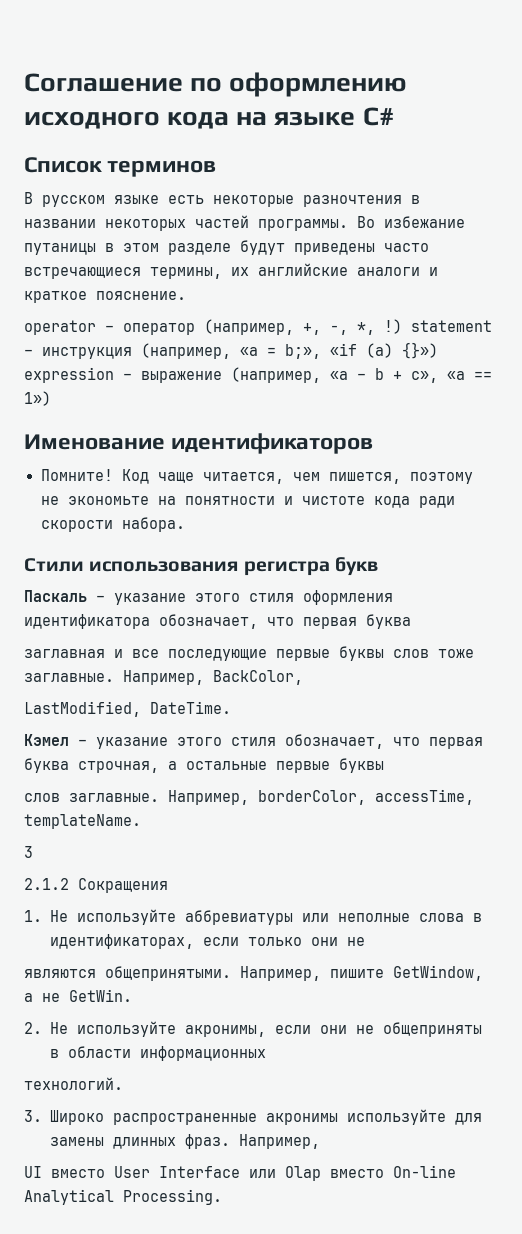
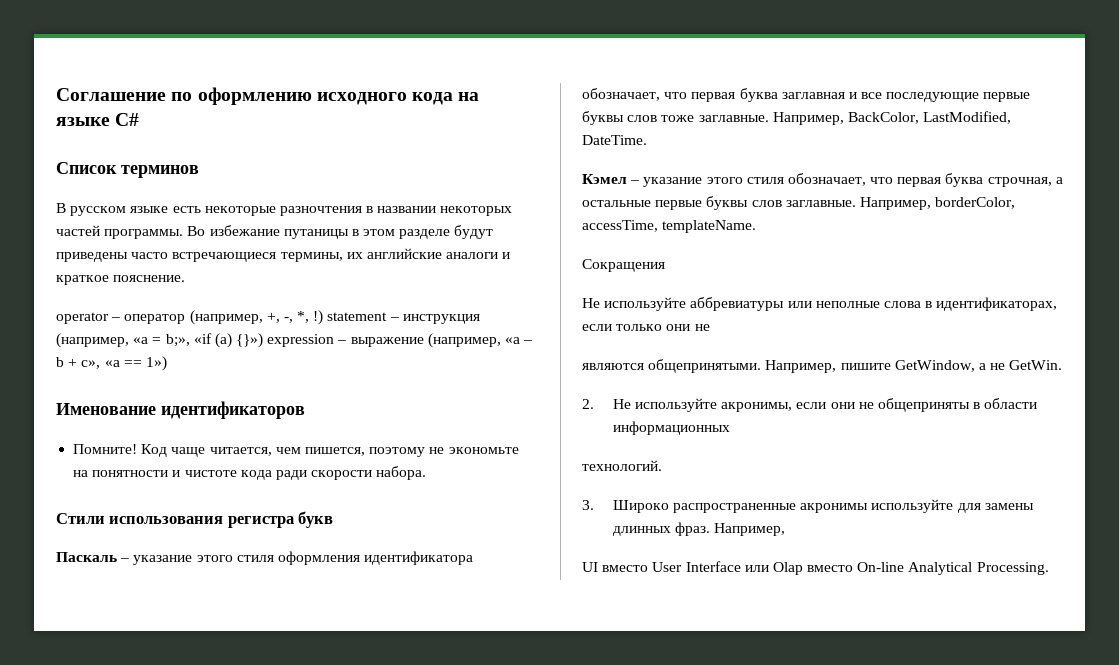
- Паскаль – указание этого стиля оформления идентификатора обозначает, что первая буква
- заглавная и все последующие первые буквы слов тоже заглавные.
+ Паскаль – указание этого стиля оформления идентификатора обозначает, что первая буква заглавная и все последующие первые буквы слов тоже заглавные.
- Например, BackColor,
- LastModified, DateTime.
+ Например, BackColor, LastModified, DateTime.
- Кэмел – указание этого стиля обозначает, что первая буква строчная, а остальные первые буквы
- слов заглавные.
+ Кэмел – указание этого стиля обозначает, что первая буква строчная, а остальные первые буквы слов заглавные.
- 3
- 2.1.2 Сокращения
+ Сокращения
- 1. Не используйте аббревиатуры или неполные слова в идентификаторах, если только они не
+ Не используйте аббревиатуры или неполные слова в идентификаторах, если только они не

